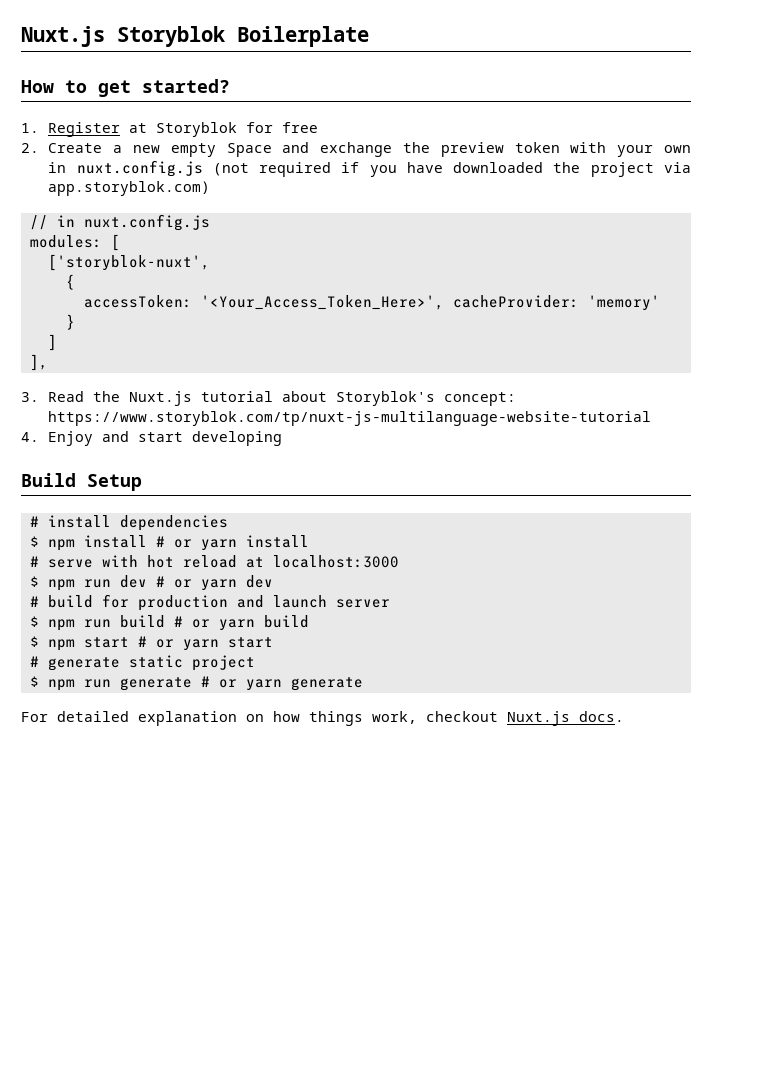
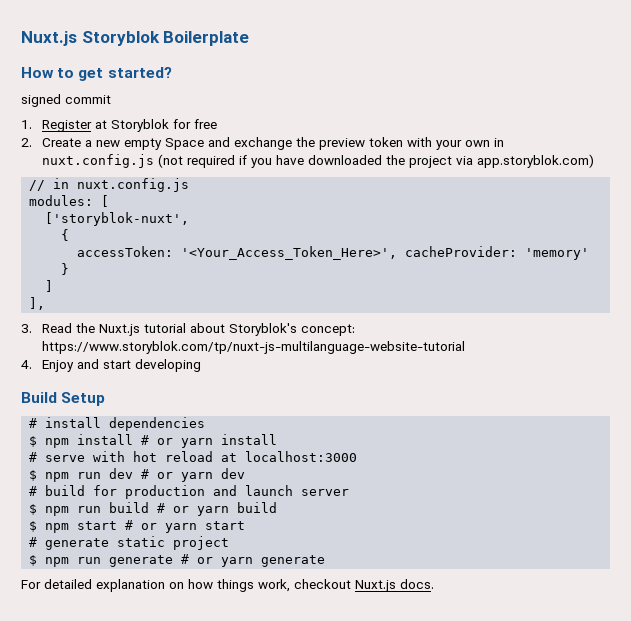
+ signed commit

